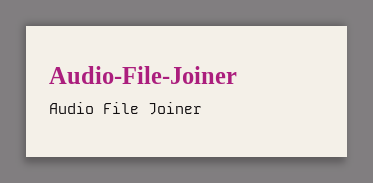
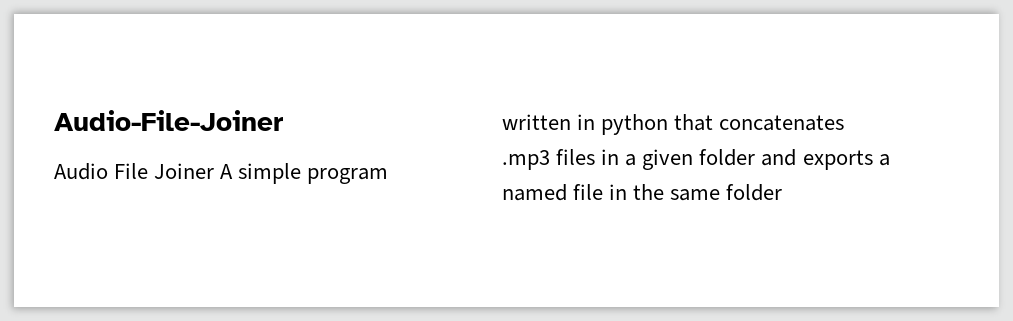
- Audio File Joiner
+ Audio File Joiner A simple program written in python that concatenates .mp3 files in a given folder and exports a named file in the same folder

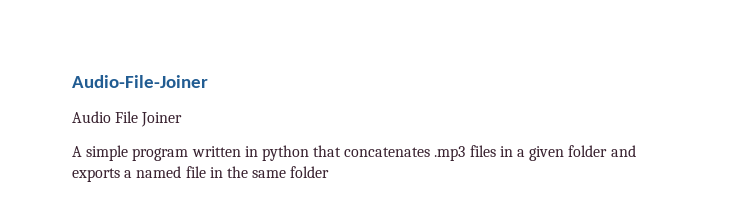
- Audio File Joiner A simple program written in python that concatenates .mp3 files in a given folder and exports a named file in the same folder
+ Audio File Joiner
+ A simple program written in python that concatenates .mp3 files in a given folder and exports a named file in the same folder

